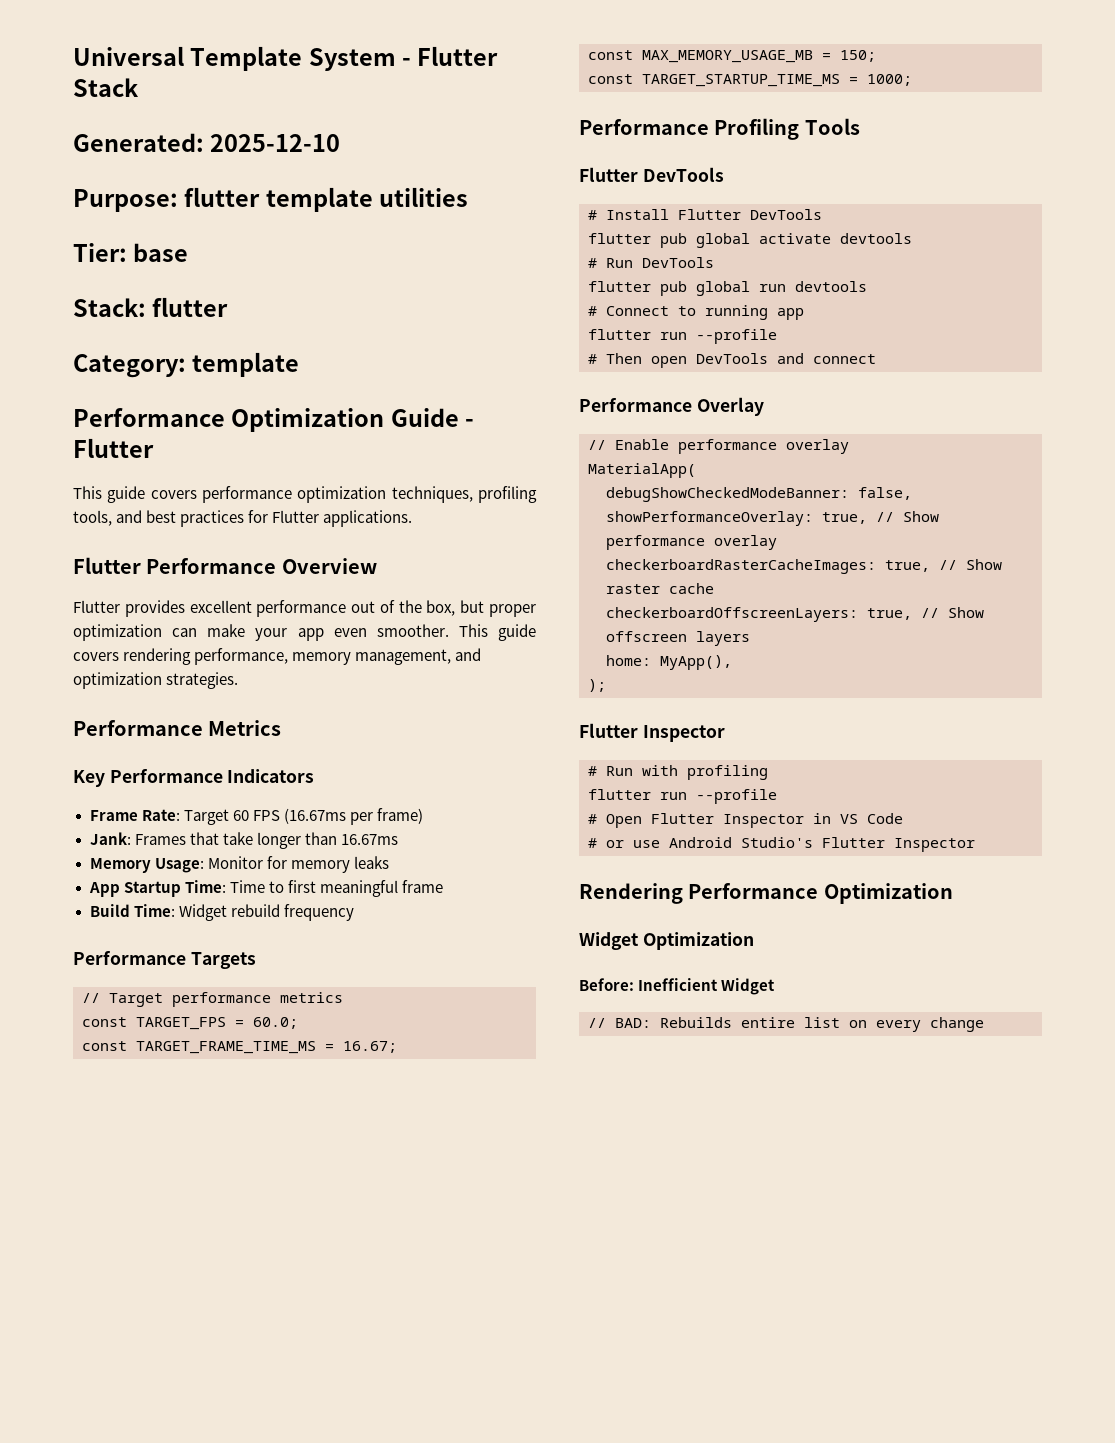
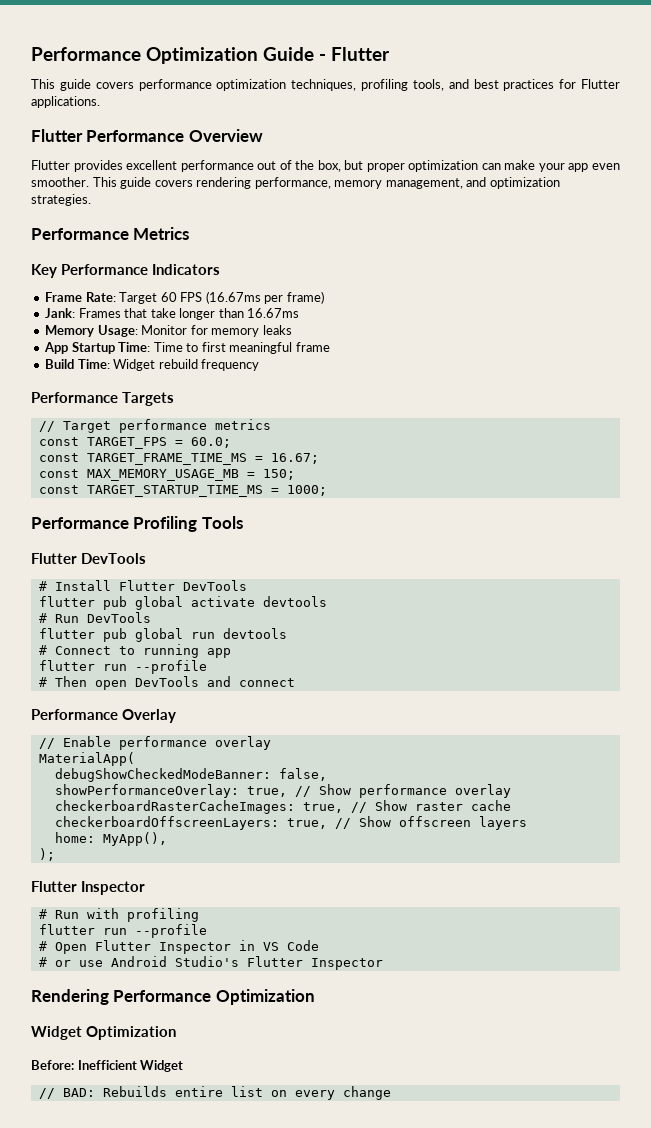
- Universal Template System - Flutter Stack
- Generated: 2025-12-10
- Purpose: flutter template utilities
- Tier: base
- Stack: flutter
- Category: template

